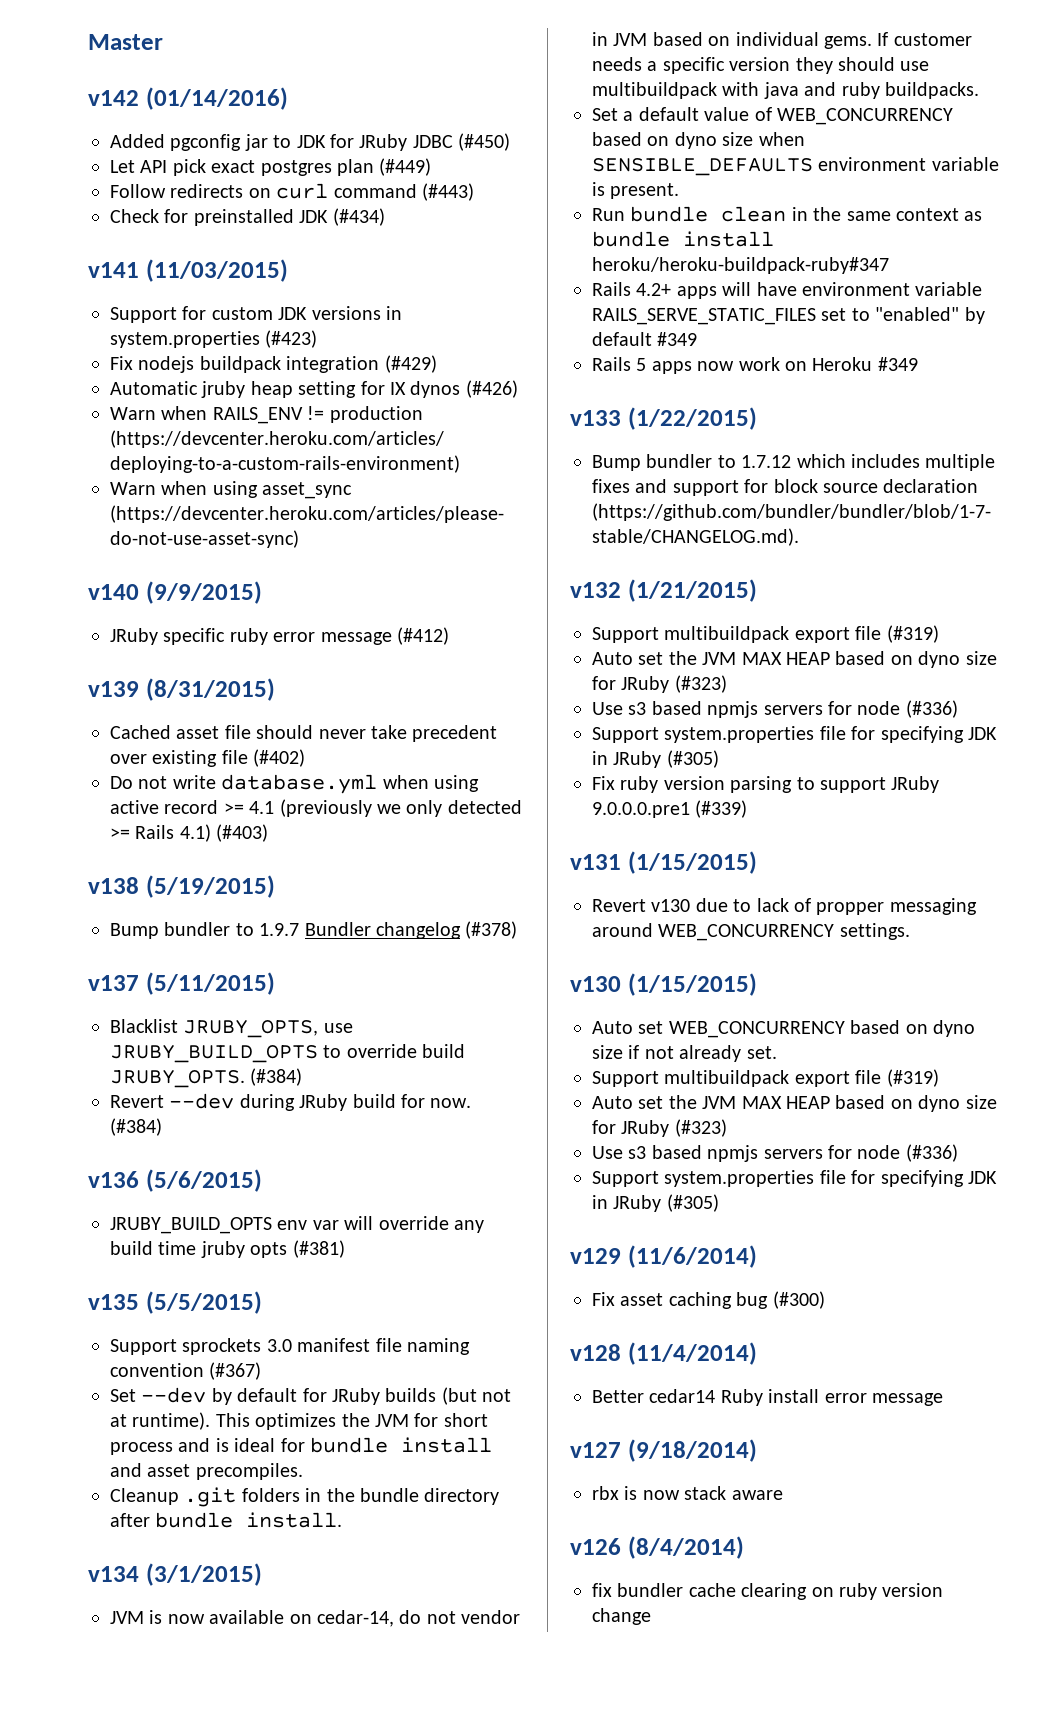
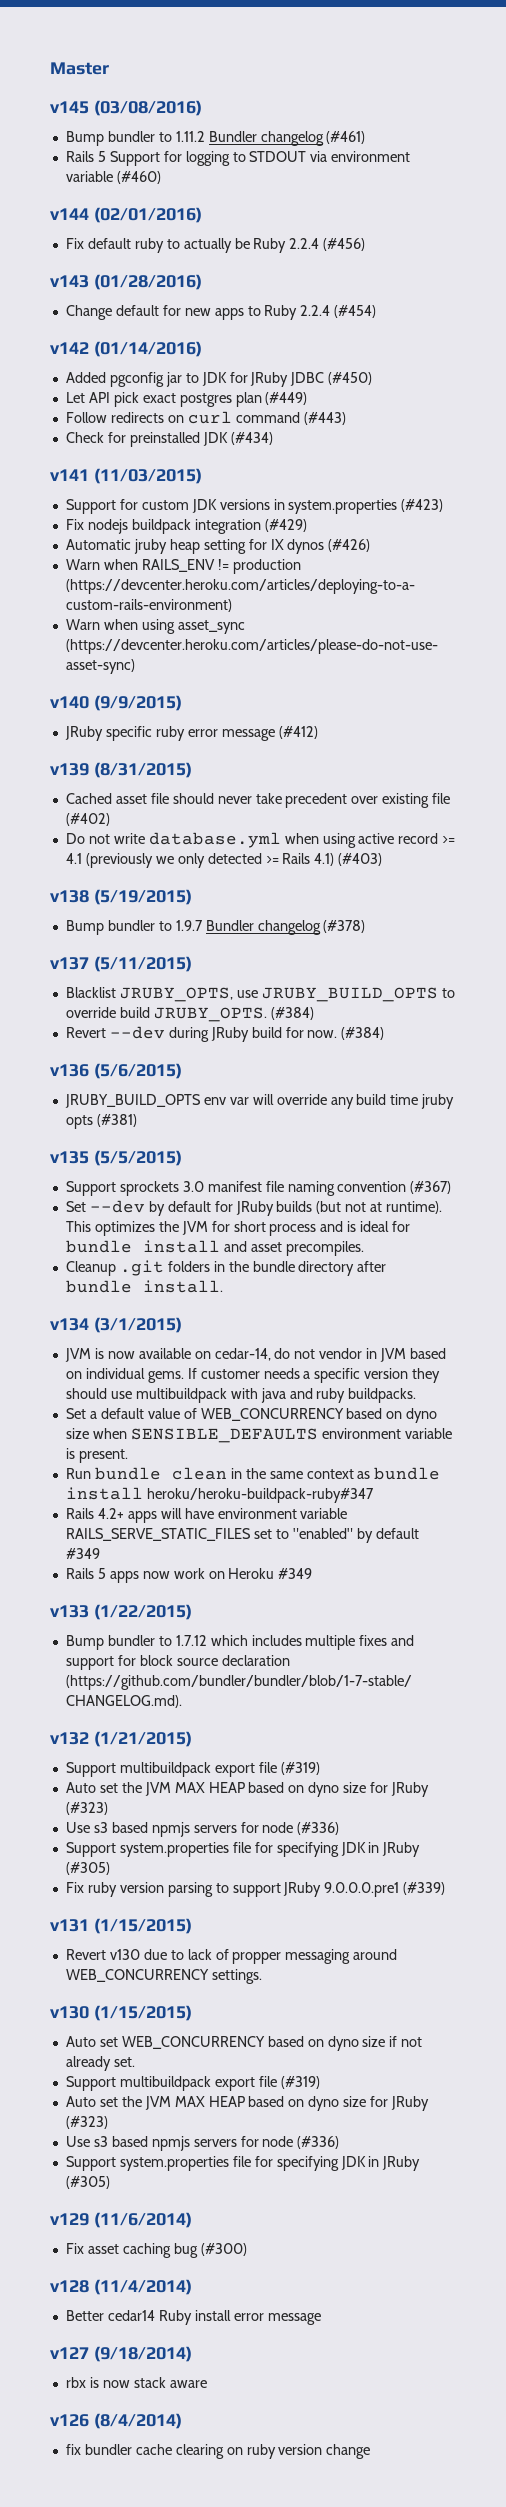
+ v145 (03/08/2016)
+ Bump bundler to 1.11.2 Bundler changelog (#461)
+ Rails 5 Support for logging to STDOUT via environment variable (#460)
+ v144 (02/01/2016)
+ Fix default ruby to actually be Ruby 2.2.4 (#456)
+ v143 (01/28/2016)
+ Change default for new apps to Ruby 2.2.4 (#454)

